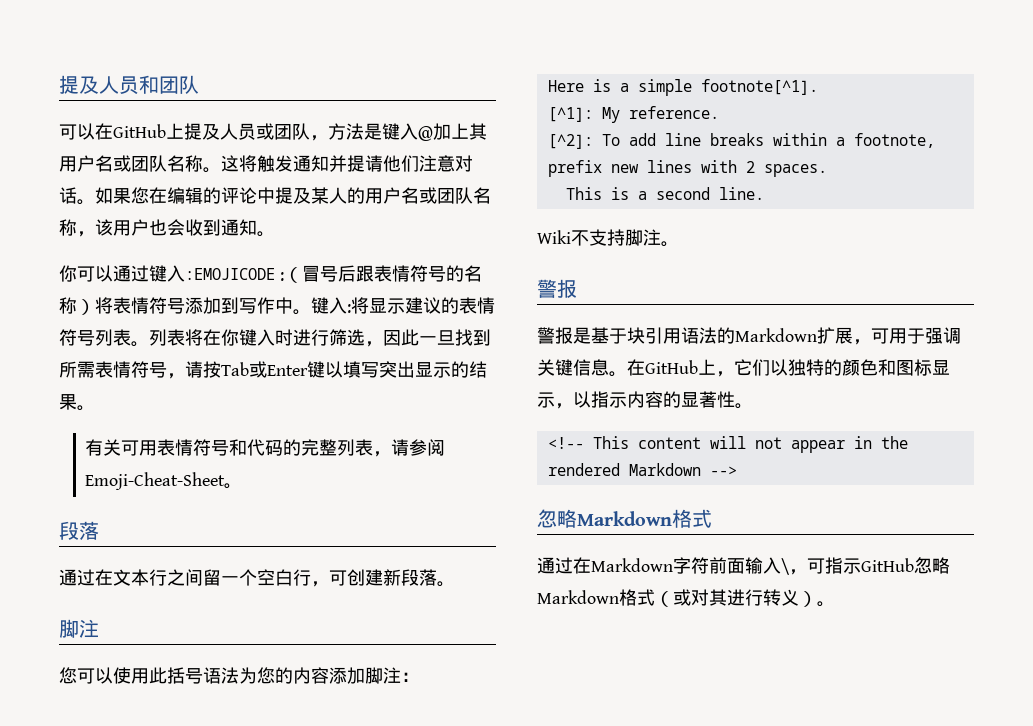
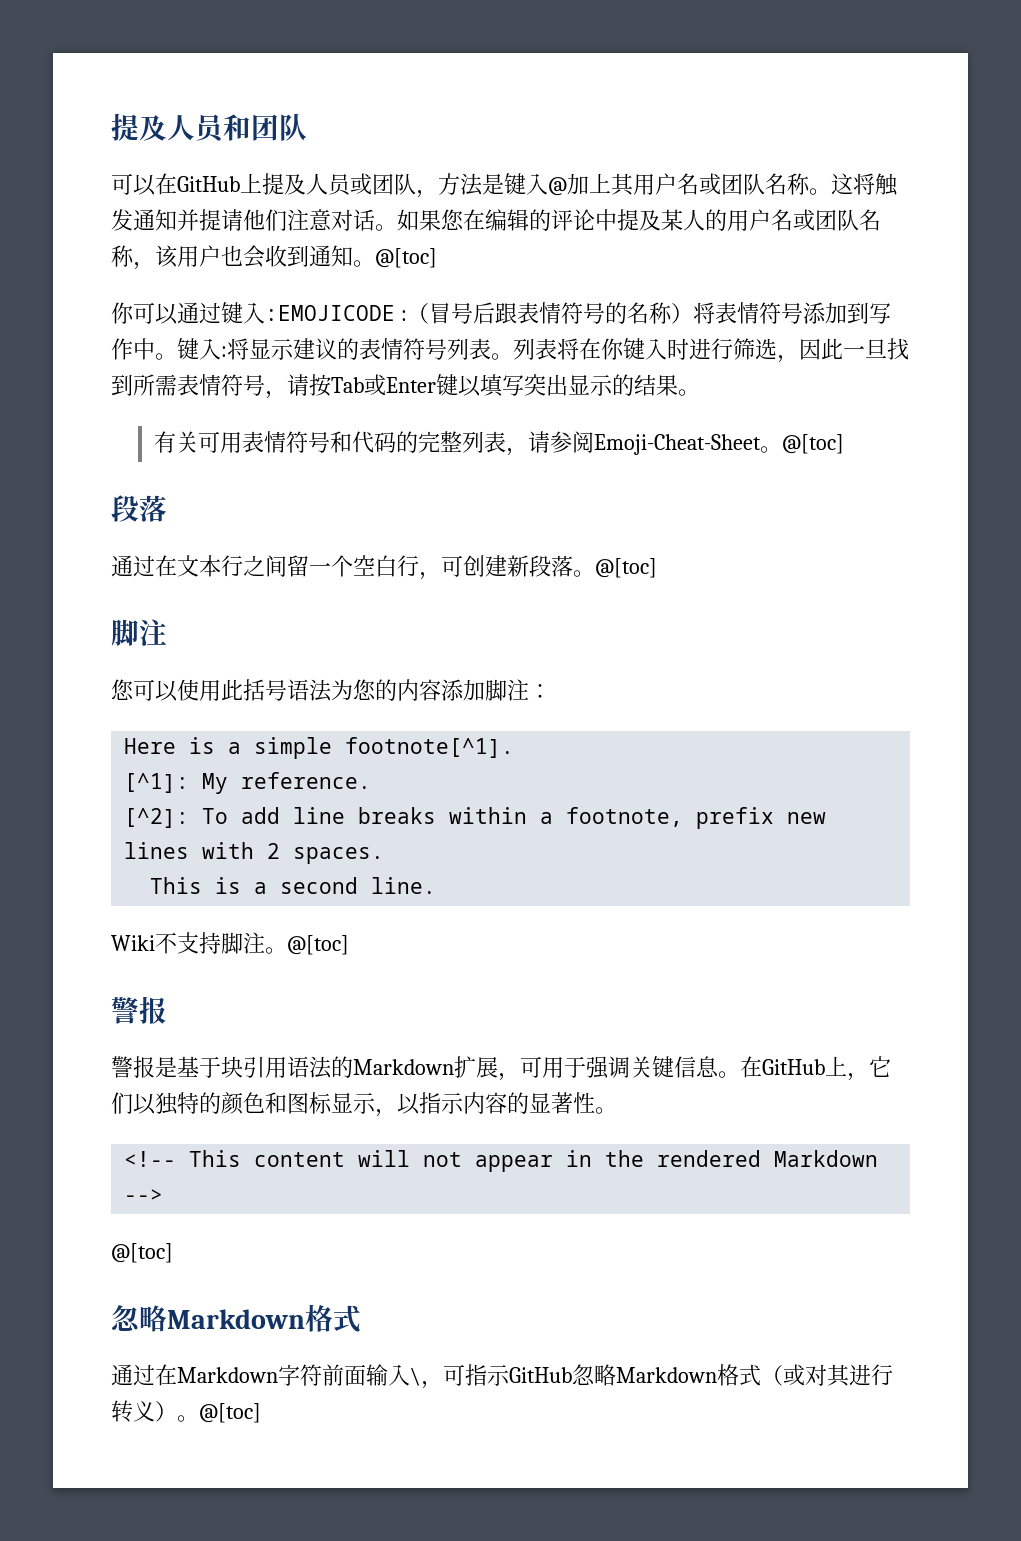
- 如果您在编辑的评论中提及某人的用户名或团队名称，该用户也会收到通知。
+ 如果您在编辑的评论中提及某人的用户名或团队名称，该用户也会收到通知。@[toc]
- 有关可用表情符号和代码的完整列表，请参阅Emoji-Cheat-Sheet。
+ 有关可用表情符号和代码的完整列表，请参阅Emoji-Cheat-Sheet。@[toc]
- 通过在文本行之间留一个空白行，可创建新段落。
+ 通过在文本行之间留一个空白行，可创建新段落。@[toc]
- Wiki不支持脚注。
+ Wiki不支持脚注。@[toc]
  <!-- This content will not appear in the rendered Markdown -->
+ @[toc]
- 通过在Markdown字符前面输入\，可指示GitHub忽略Markdown格式（或对其进行转义）。
+ 通过在Markdown字符前面输入\，可指示GitHub忽略Markdown格式（或对其进行转义）。@[toc]

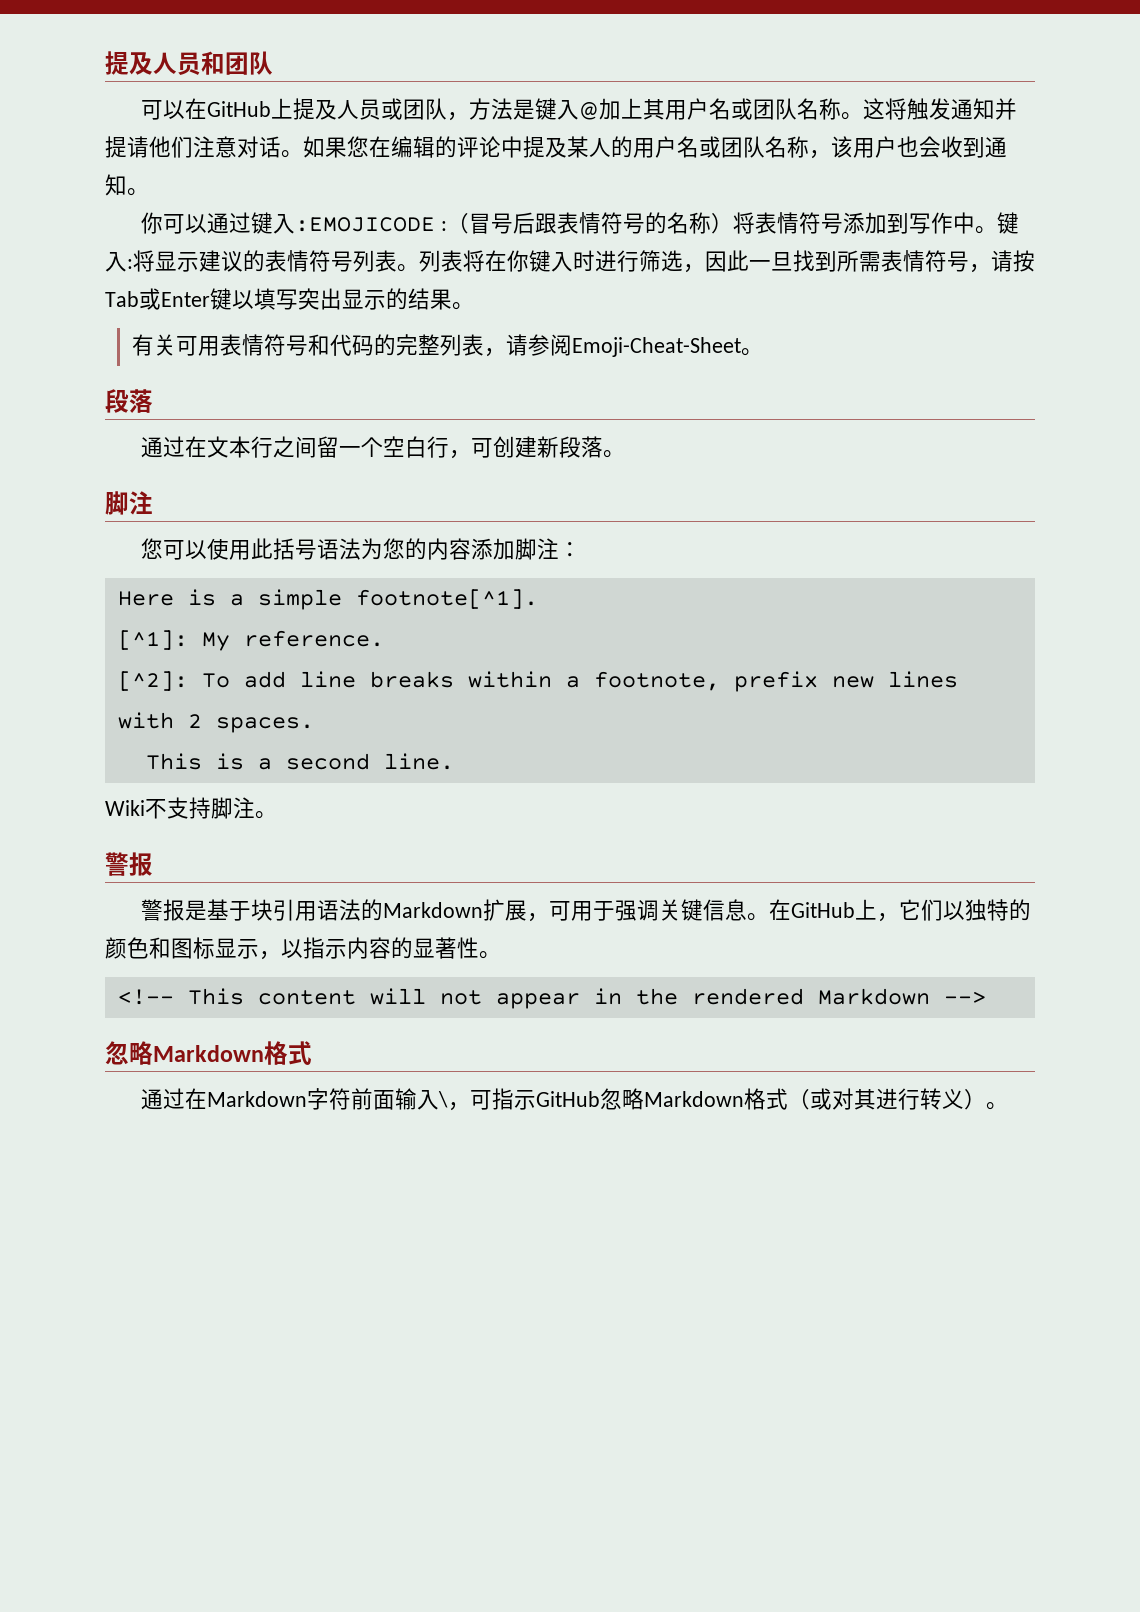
- 如果您在编辑的评论中提及某人的用户名或团队名称，该用户也会收到通知。@[toc]
+ 如果您在编辑的评论中提及某人的用户名或团队名称，该用户也会收到通知。
- 有关可用表情符号和代码的完整列表，请参阅Emoji-Cheat-Sheet。@[toc]
+ 有关可用表情符号和代码的完整列表，请参阅Emoji-Cheat-Sheet。
- 通过在文本行之间留一个空白行，可创建新段落。@[toc]
+ 通过在文本行之间留一个空白行，可创建新段落。
- Wiki不支持脚注。@[toc]
+ Wiki不支持脚注。
  <!-- This content will not appear in the rendered Markdown -->
- @[toc]
- 通过在Markdown字符前面输入\，可指示GitHub忽略Markdown格式（或对其进行转义）。@[toc]
+ 通过在Markdown字符前面输入\，可指示GitHub忽略Markdown格式（或对其进行转义）。

